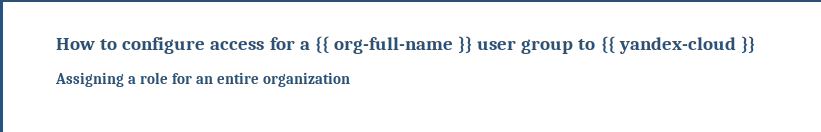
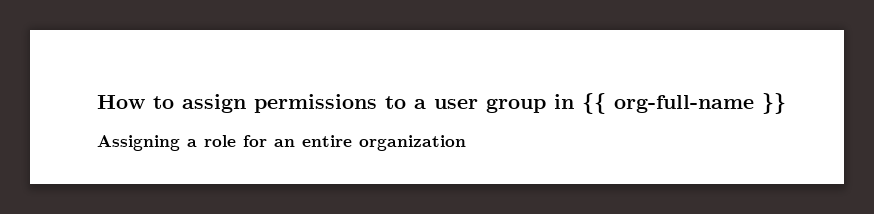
- How to configure access for a {{ org-full-name }} user group to {{ yandex-cloud }}
+ How to assign permissions to a user group in {{ org-full-name }}

